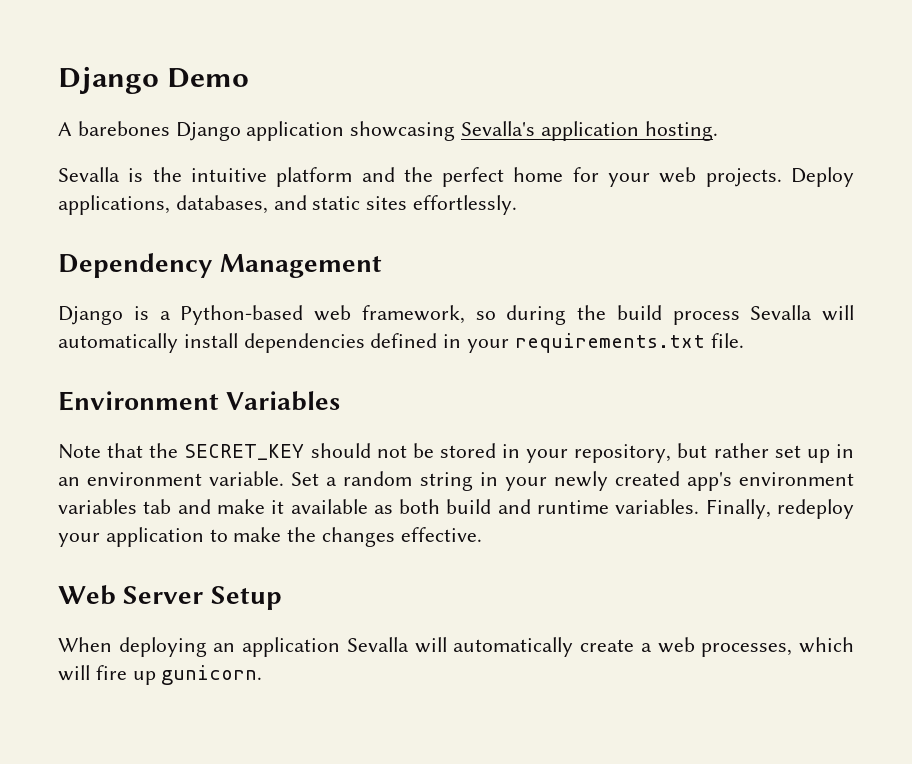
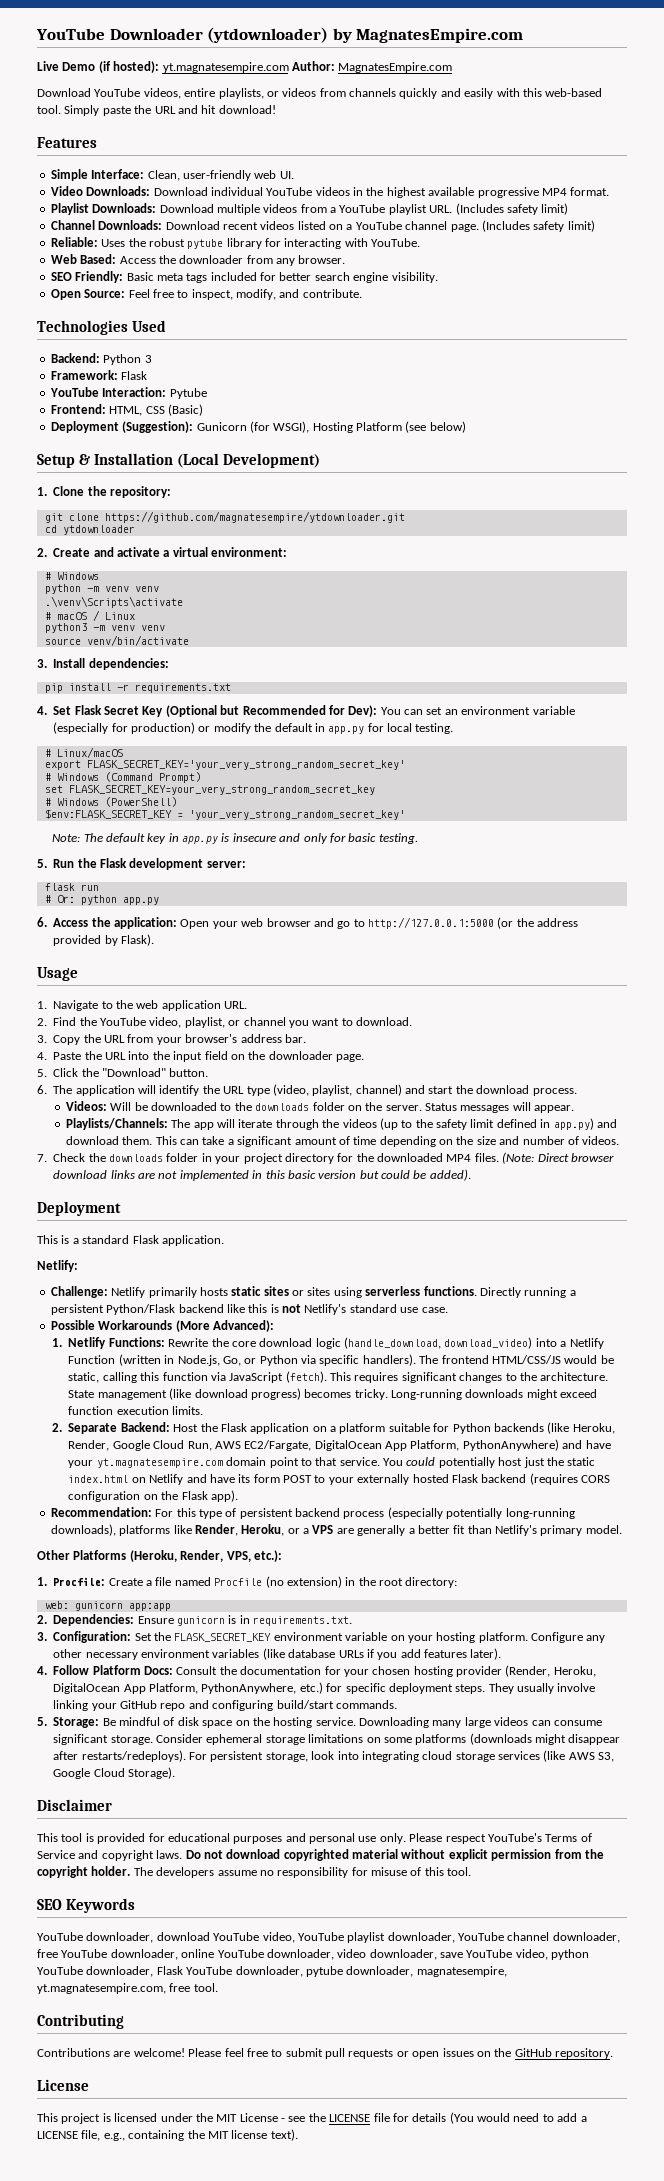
- Django Demo
- A barebones Django application showcasing Sevalla's application hosting.
- Sevalla is the intuitive platform and the perfect home for your web projects. Deploy applications, databases, and static sites effortlessly.
- Dependency Management
- Django is a Python-based web framework, so during the build process Sevalla will automatically install dependencies defined in your requirements.txt file.
- Environment Variables
- Note that the SECRET_KEY should not be stored in your repository, but rather set up in an environment variable. Set a random string in your newly created app's environment variables tab and make it available as both build and runtime variables. Finally, redeploy your application to make the changes effective.
- Web Server Setup
- When deploying an application Sevalla will automatically create a web processes, which will fire up gunicorn.
+ YouTube Downloader (ytdownloader) by MagnatesEmpire.com
+ Live Demo (if hosted): yt.magnatesempire.com Author: MagnatesEmpire.com
+ Download YouTube videos, entire playlists, or videos from channels quickly and easily with this web-based tool. Simply paste the URL and hit download!
+ Features
+ Simple Interface: Clean, user-friendly web UI.
+ Video Downloads: Download individual YouTube videos in the highest available progressive MP4 format.
+ Playlist Downloads: Download multiple videos from a YouTube playlist URL. (Includes safety limit)
+ Channel Downloads: Download recent videos listed on a YouTube channel page. (Includes safety limit)
+ Reliable: Uses the robust pytube library for interacting with YouTube.
+ Web Based: Access the downloader from any browser.
+ SEO Friendly: Basic meta tags included for better search engine visibility.
+ Open Source: Feel free to inspect, modify, and contribute.
+ Technologies Used
+ Backend: Python 3
+ Framework: Flask
+ YouTube Interaction: Pytube
+ Frontend: HTML, CSS (Basic)
+ Deployment (Suggestion): Gunicorn (for WSGI), Hosting Platform (see below)
+ Setup & Installation (Local Development)
+ 1. Clone the repository:
+ git clone https://github.com/magnatesempire/ytdownloader.git
+ cd ytdownloader
+ 2. Create and activate a virtual environment:
+ # Windows
+ python -m venv venv
+ .\venv\Scripts\activate
+ # macOS / Linux
+ python3 -m venv venv
+ source venv/bin/activate
+ 3. Install dependencies:
+ pip install -r requirements.txt
+ 4. Set Flask Secret Key (Optional but Recommended for Dev): You can set an environment variable (especially for production) or modify the default in app.py for local testing.
+ # Linux/macOS
+ export FLASK_SECRET_KEY='your_very_strong_random_secret_key'
+ # Windows (Command Prompt)
+ set FLASK_SECRET_KEY=your_very_strong_random_secret_key
+ # Windows (PowerShell)
+ $env:FLASK_SECRET_KEY = 'your_very_strong_random_secret_key'
+ Note: The default key in app.py is insecure and only for basic testing.
+ 5. Run the Flask development server:
+ flask run
+ # Or: python app.py
+ 6. Access the application: Open your web browser and go to http://127.0.0.1:5000 (or the address provided by Flask).
+ Usage
+ 1. Navigate to the web application URL.
+ 2. Find the YouTube video, playlist, or channel you want to download.
+ 3. Copy the URL from your browser's address bar.
+ 4. Paste the URL into the input field on the downloader page.
+ 5. Click the "Download" button.
+ 6. The application will identify the URL type (video, playlist, channel) and start the download process.
+ Videos: Will be downloaded to the downloads folder on the server. Status messages will appear.
+ Playlists/Channels: The app will iterate through the videos (up to the safety limit defined in app.py) and download them. This can take a significant amount of time depending on the size and number of videos.
+ 7. Check the downloads folder in your project directory for the downloaded MP4 files. (Note: Direct browser download links are not implemented in this basic version but could be added).
+ Deployment
+ This is a standard Flask application.
+ Netlify:
+ Challenge: Netlify primarily hosts static sites or sites using serverless functions. Directly running a persistent Python/Flask backend like this is not Netlify's standard use case.
+ Possible Workarounds (More Advanced):
+ 1. Netlify Functions: Rewrite the core download logic (handle_download, download_video) into a Netlify Function (written in Node.js, Go, or Python via specific handlers). The frontend HTML/CSS/JS would be static, calling this function via JavaScript (fetch). This requires significant changes to the architecture. State management (like download progress) becomes tricky. Long-running downloads might exceed function execution limits.
+ 2. Separate Backend: Host the Flask application on a platform suitable for Python backends (like Heroku, Render, Google Cloud Run, AWS EC2/Fargate, DigitalOcean App Platform, PythonAnywhere) and have your yt.magnatesempire.com domain point to that service. You could potentially host just the static index.html on Netlify and have its form POST to your externally hosted Flask backend (requires CORS configuration on the Flask app).
+ Recommendation: For this type of persistent backend process (especially potentially long-running downloads), platforms like Render, Heroku, or a VPS are generally a better fit than Netlify's primary model.
+ Other Platforms (Heroku, Render, VPS, etc.):
+ 1. Procfile: Create a file named Procfile (no extension) in the root directory:
+ web: gunicorn app:app
+ 2. Dependencies: Ensure gunicorn is in requirements.txt.
+ 3. Configuration: Set the FLASK_SECRET_KEY environment variable on your hosting platform. Configure any other necessary environment variables (like database URLs if you add features later).
+ 4. Follow Platform Docs: Consult the documentation for your chosen hosting provider (Render, Heroku, DigitalOcean App Platform, PythonAnywhere, etc.) for specific deployment steps. They usually involve linking your GitHub repo and configuring build/start commands.
+ 5. Storage: Be mindful of disk space on the hosting service. Downloading many large videos can consume significant storage. Consider ephemeral storage limitations on some platforms (downloads might disappear after restarts/redeploys). For persistent storage, look into integrating cloud storage services (like AWS S3, Google Cloud Storage).
+ Disclaimer
+ This tool is provided for educational purposes and personal use only. Please respect YouTube's Terms of Service and copyright laws. Do not download copyrighted material without explicit permission from the copyright holder. The developers assume no responsibility for misuse of this tool.
+ SEO Keywords
+ YouTube downloader, download YouTube video, YouTube playlist downloader, YouTube channel downloader, free YouTube downloader, online YouTube downloader, video downloader, save YouTube video, python YouTube downloader, Flask YouTube downloader, pytube downloader, magnatesempire, yt.magnatesempire.com, free tool.
+ Contributing
+ Contributions are welcome! Please feel free to submit pull requests or open issues on the GitHub repository.
+ License
+ This project is licensed under the MIT License - see the LICENSE file for details (You would need to add a LICENSE file, e.g., containing the MIT license text).

